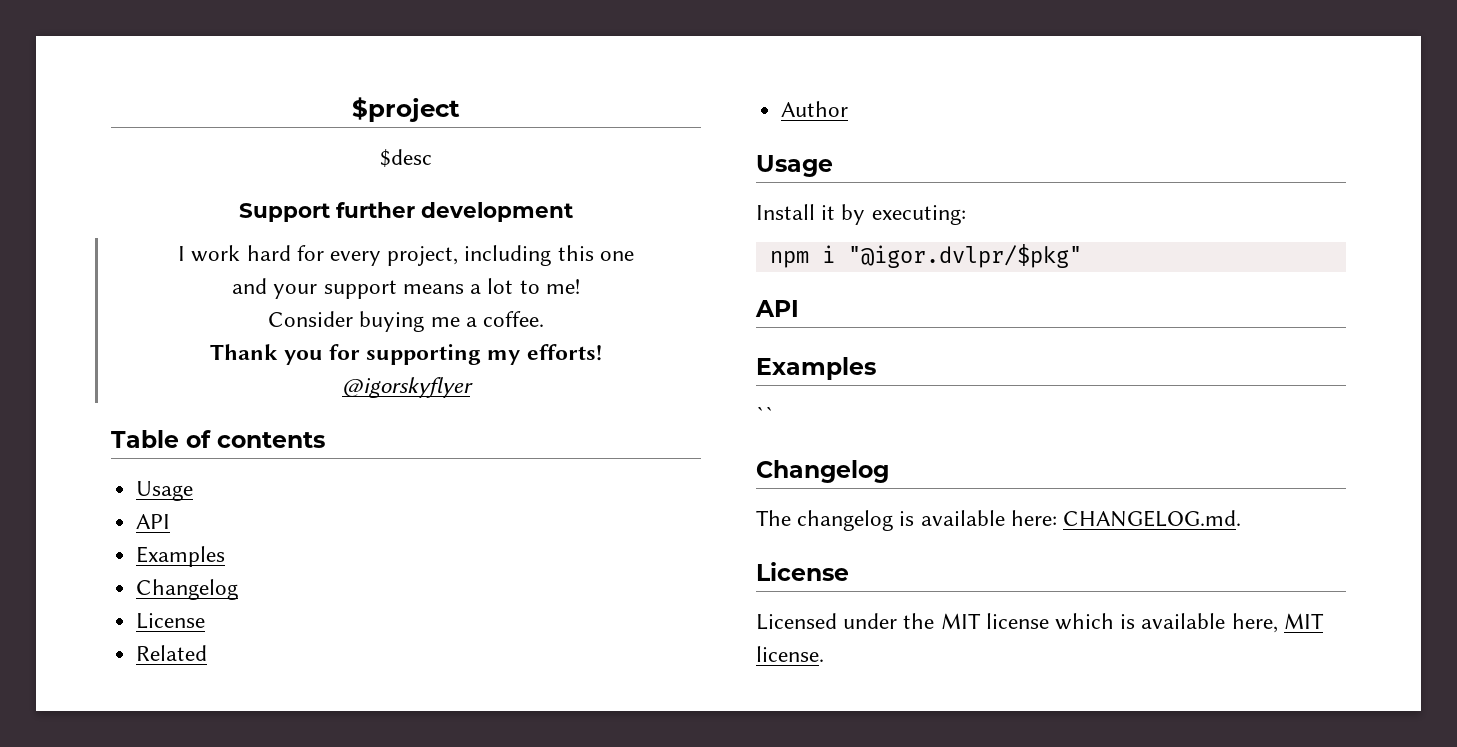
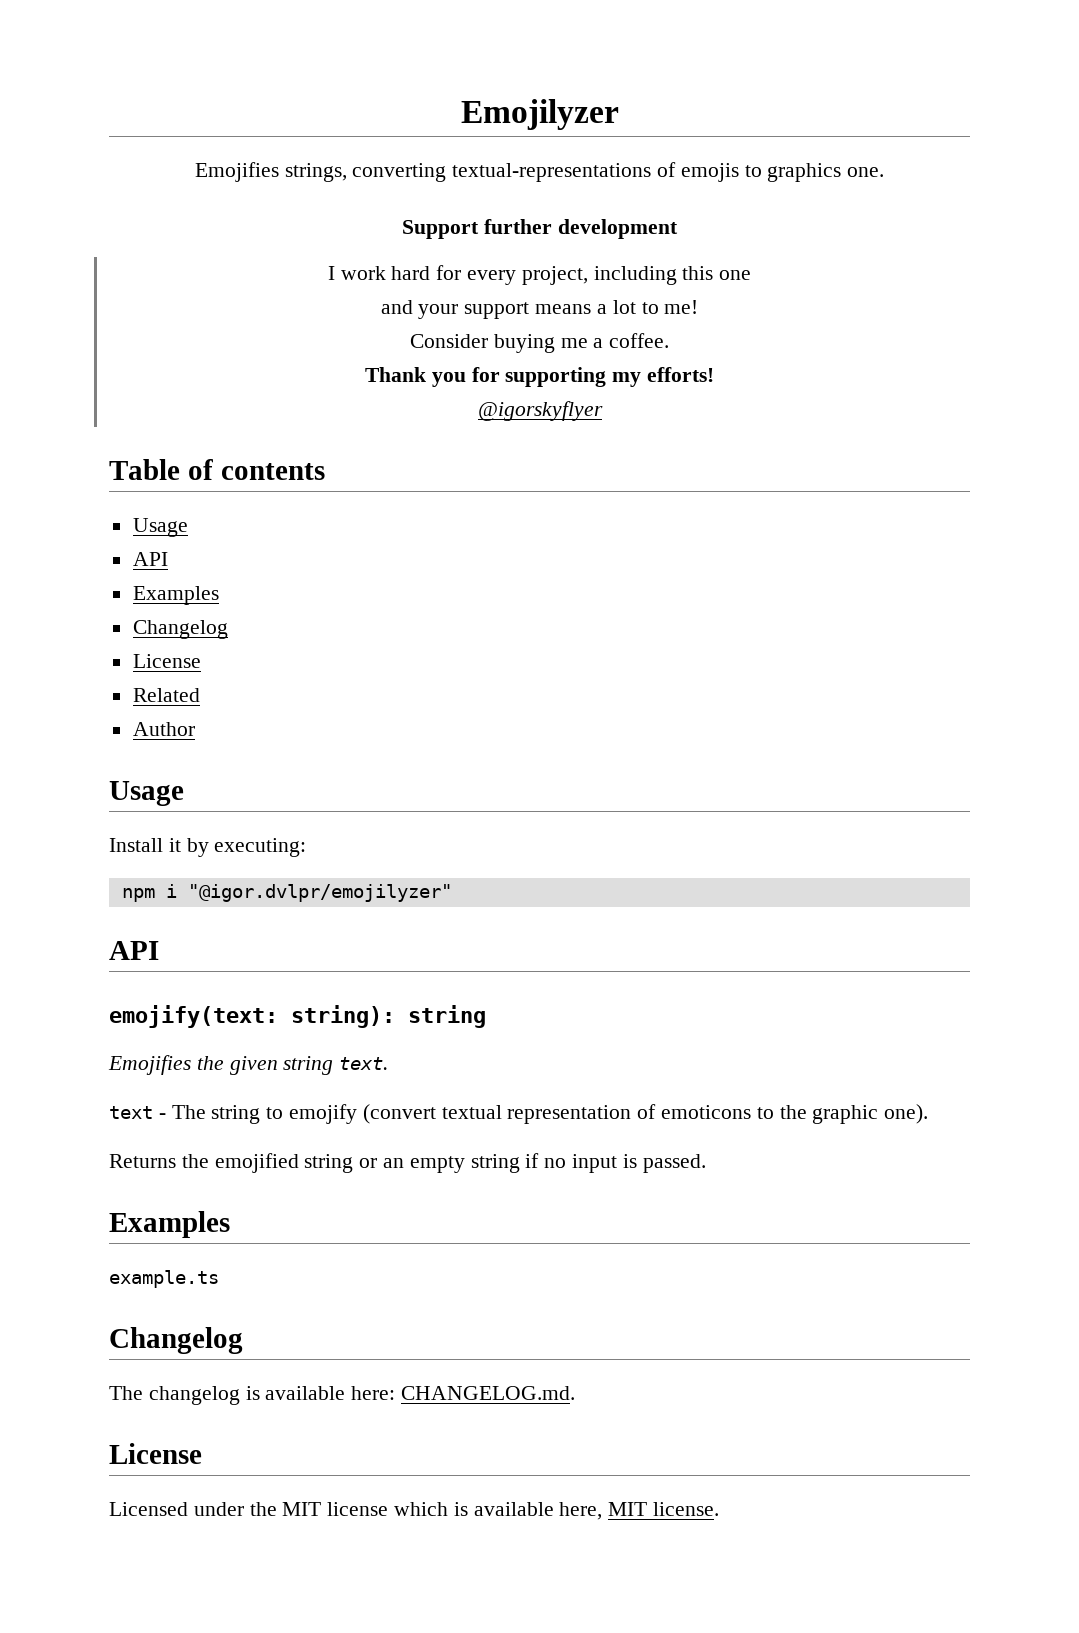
- $project
- $desc
+ Emojilyzer
+ Emojifies strings, converting textual-representations of emojis to graphics one.
- npm i "@igor.dvlpr/$pkg"
+ npm i "@igor.dvlpr/emojilyzer"
  API
+ emojify(text: string): string
+ Emojifies the given string text.
+ text - The string to emojify (convert textual representation of emoticons to the graphic one).
+ Returns the emojified string or an empty string if no input is passed.
  Examples
- ``
+ example.ts

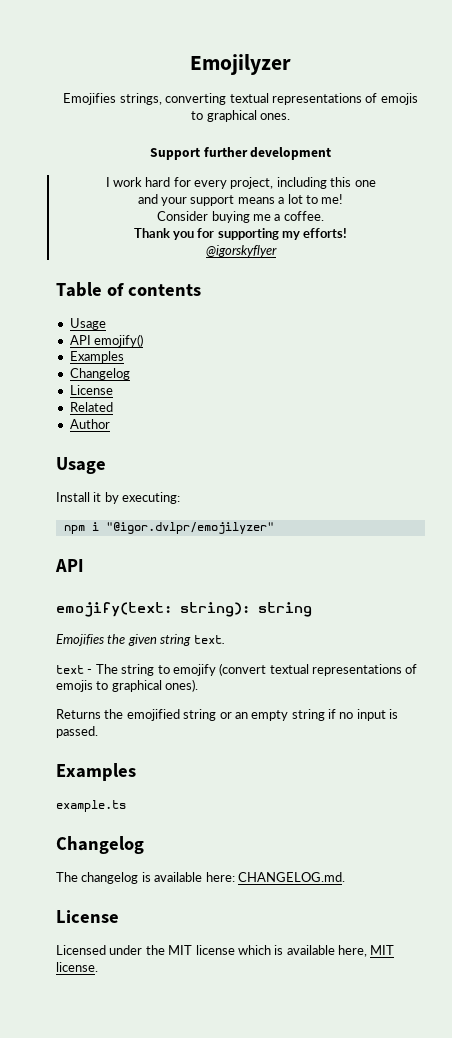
- Emojifies strings, converting textual-representations of emojis to graphics one.
+ Emojifies strings, converting textual representations of emojis to graphical ones.
  Table of contents
  Usage
- API
+ API emojify()
- text - The string to emojify (convert textual representation of emoticons to the graphic one).
+ text - The string to emojify (convert textual representations of emojis to graphical ones).

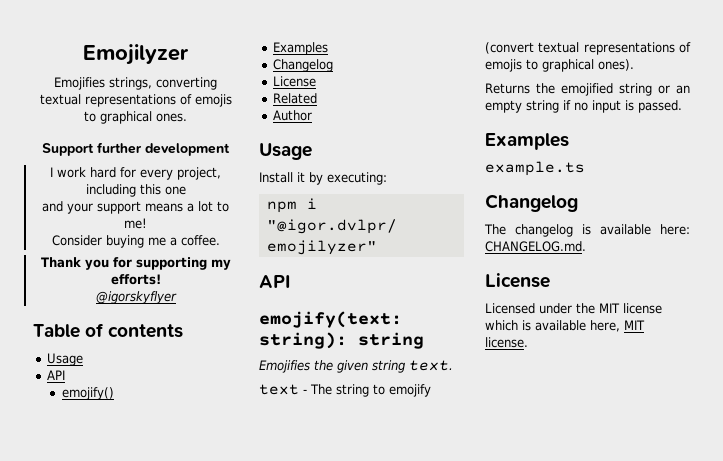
  Table of contents
  Usage
- API emojify()
+ API
+ emojify()

